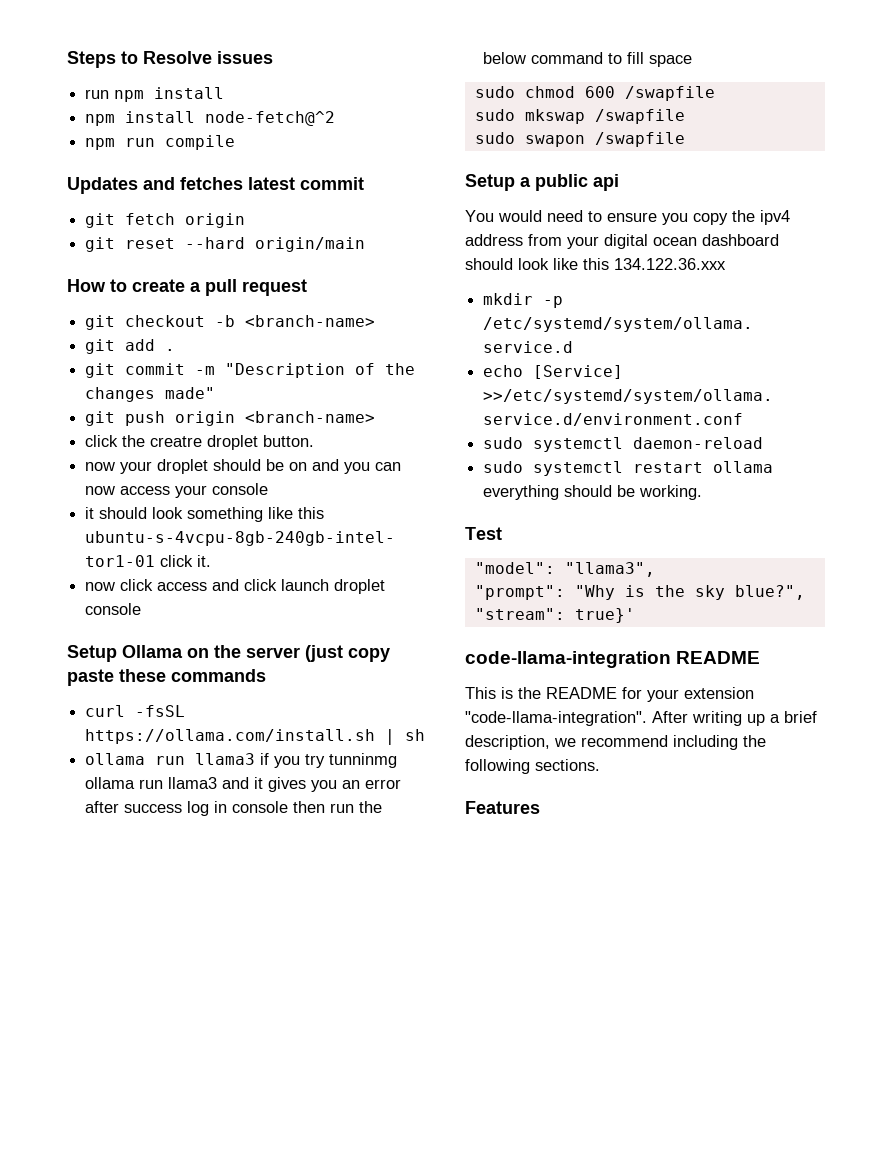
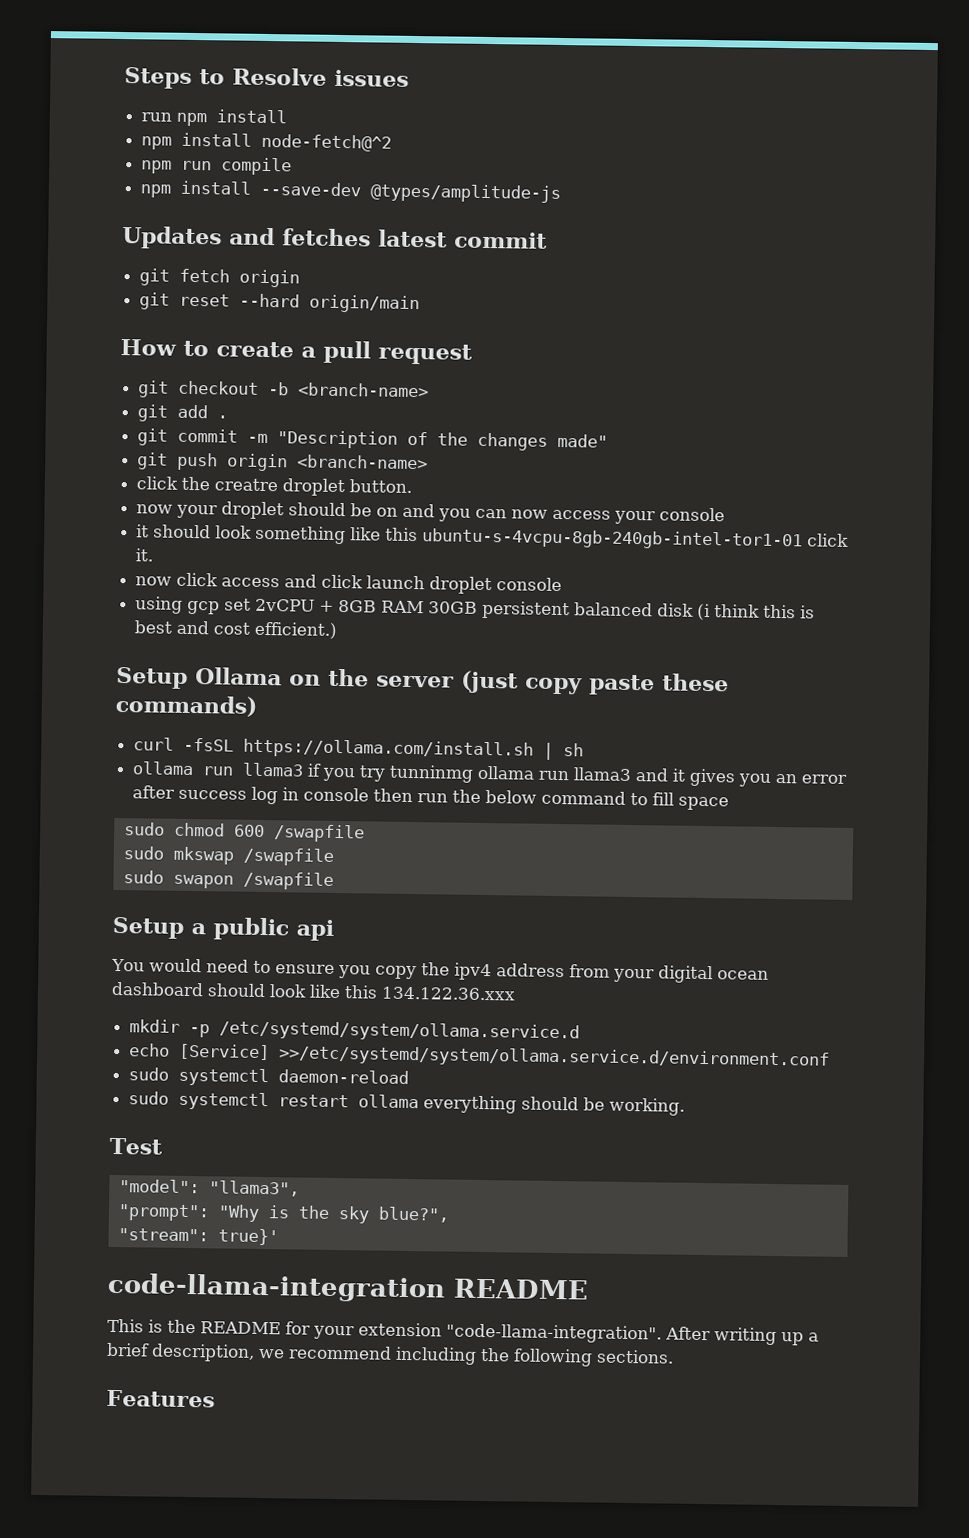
+ npm install --save-dev @types/amplitude-js
+ using gcp set 2vCPU + 8GB RAM 30GB persistent balanced disk (i think this is best and cost efficient.)
- Setup Ollama on the server (just copy paste these commands
+ Setup Ollama on the server (just copy paste these commands)

